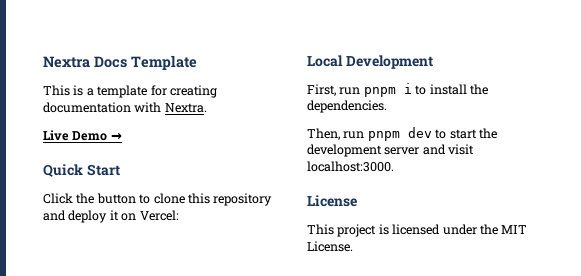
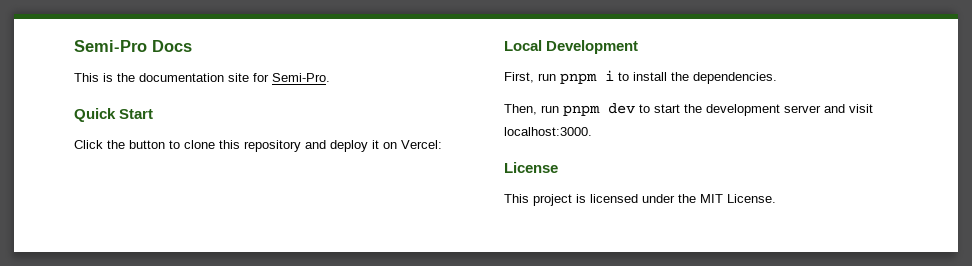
- Nextra Docs Template
+ Semi-Pro Docs
- This is a template for creating documentation with Nextra.
- Live Demo →
+ This is the documentation site for Semi-Pro.

